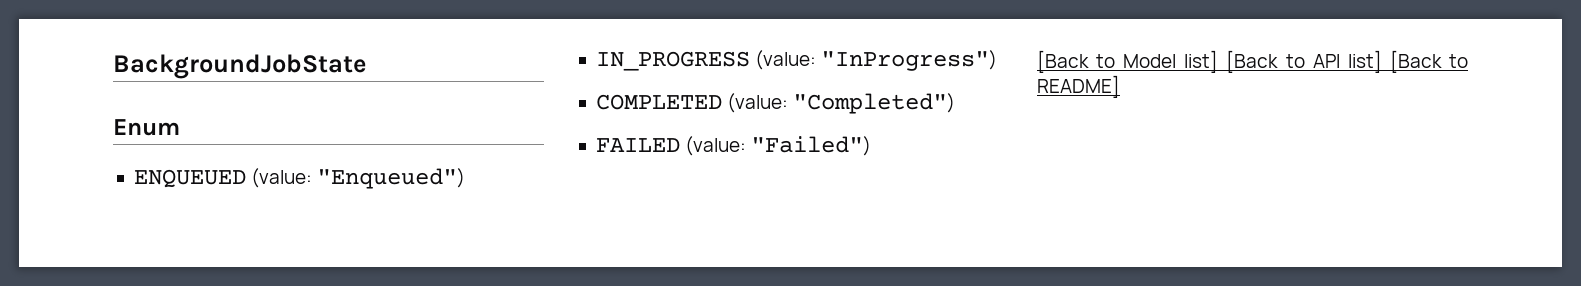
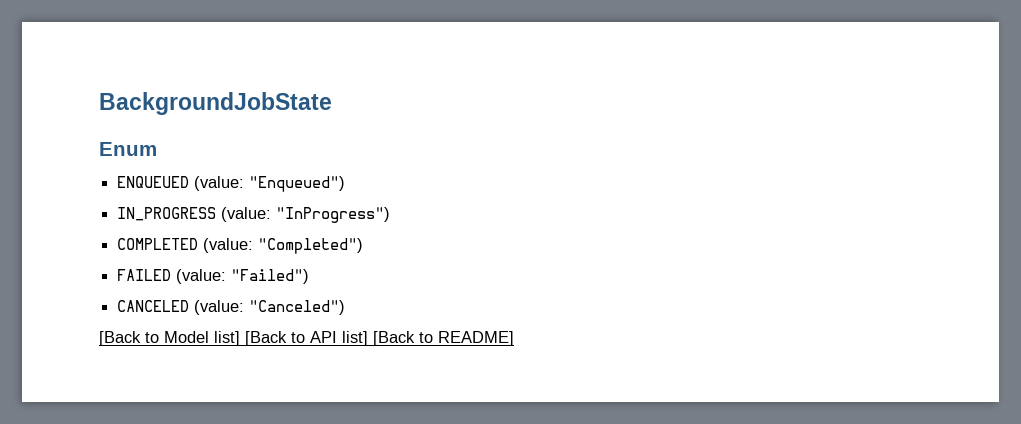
+ CANCELED (value: "Canceled")

